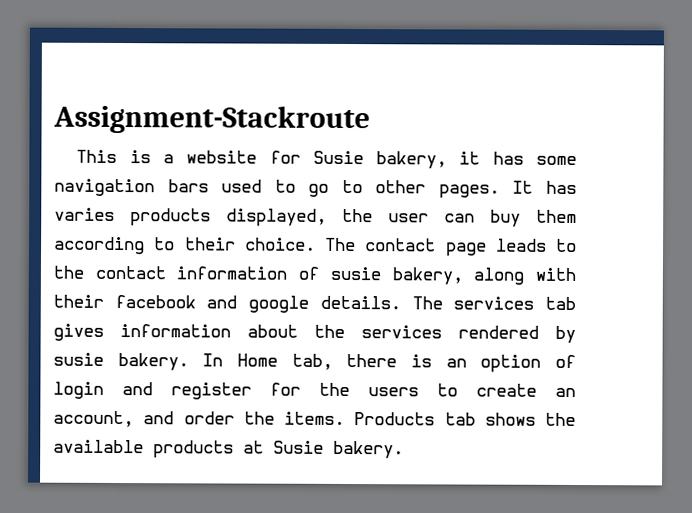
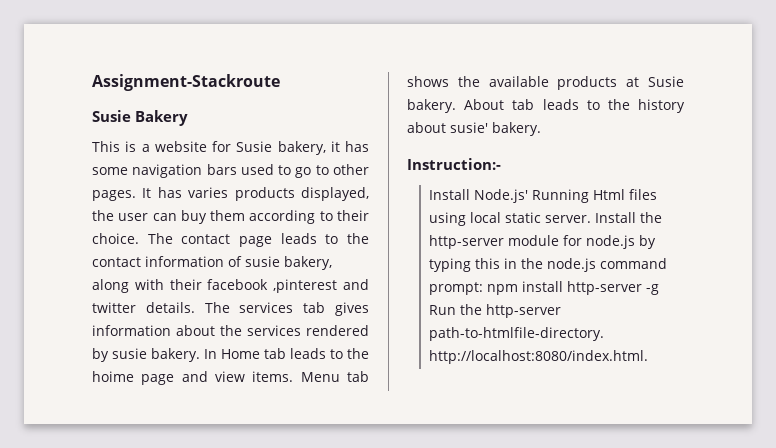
+ Susie Bakery
- The contact page leads to the contact information of susie bakery, along with their facebook and google details.
+ The contact page leads to the contact information of susie bakery, along with their facebook ,pinterest and twitter details.
- In Home tab, there is an option of login and register for the users to create an account, and order the items. Products tab shows the available products at Susie bakery.
+ In Home tab leads to the hoime page and view items. Menu tab shows the available products at Susie bakery.
+ About tab leads to the history about susie' bakery.
+ Instruction:-
+ Install Node.js' Running Html files using local static server. Install the http-server module for node.js by typing this in the node.js command prompt: npm install http-server -g Run the http-server path-to-htmlfile-directory. http://localhost:8080/index.html.

